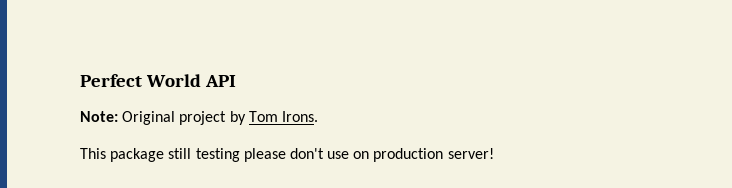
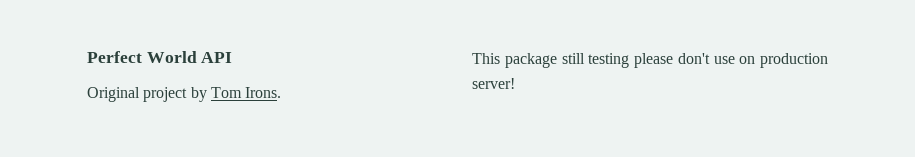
- Note: Original project by Tom Irons.
+ Original project by Tom Irons.

